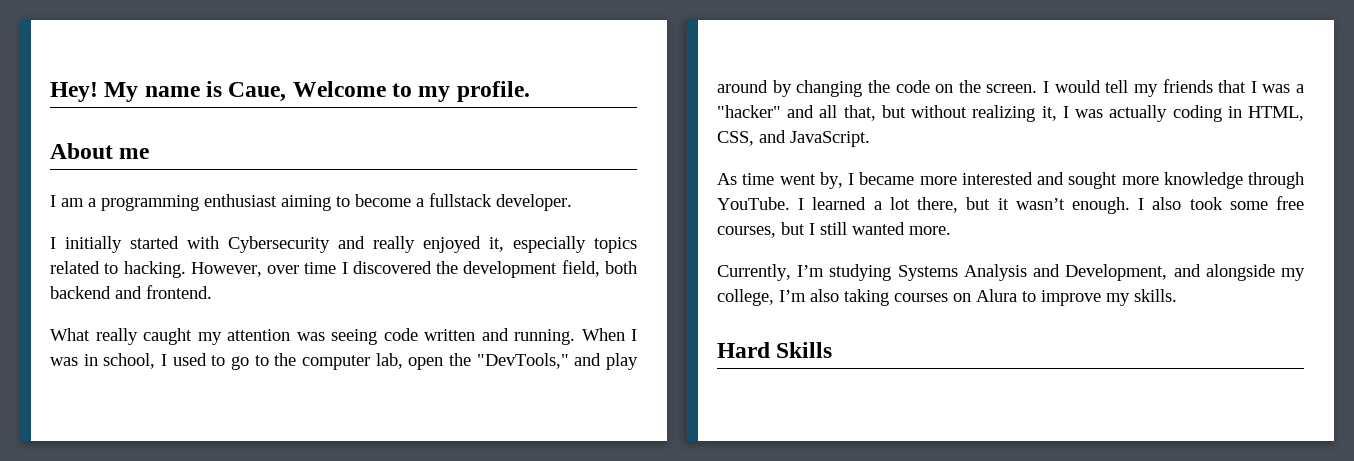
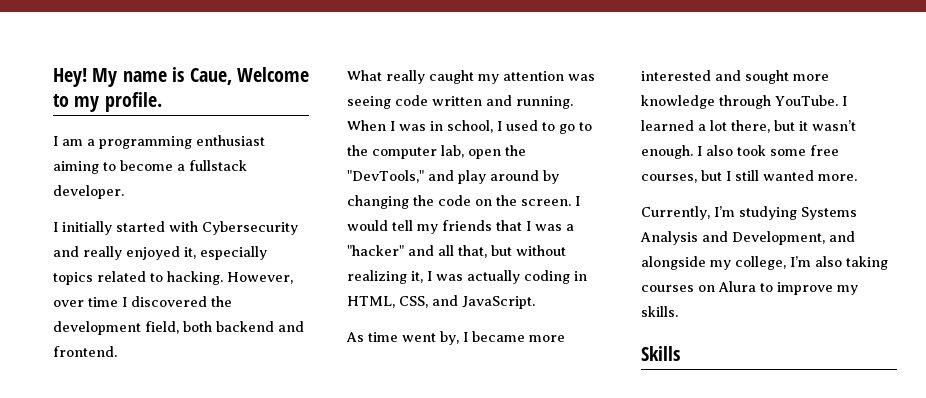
- About me
- Hard Skills
+ Skills

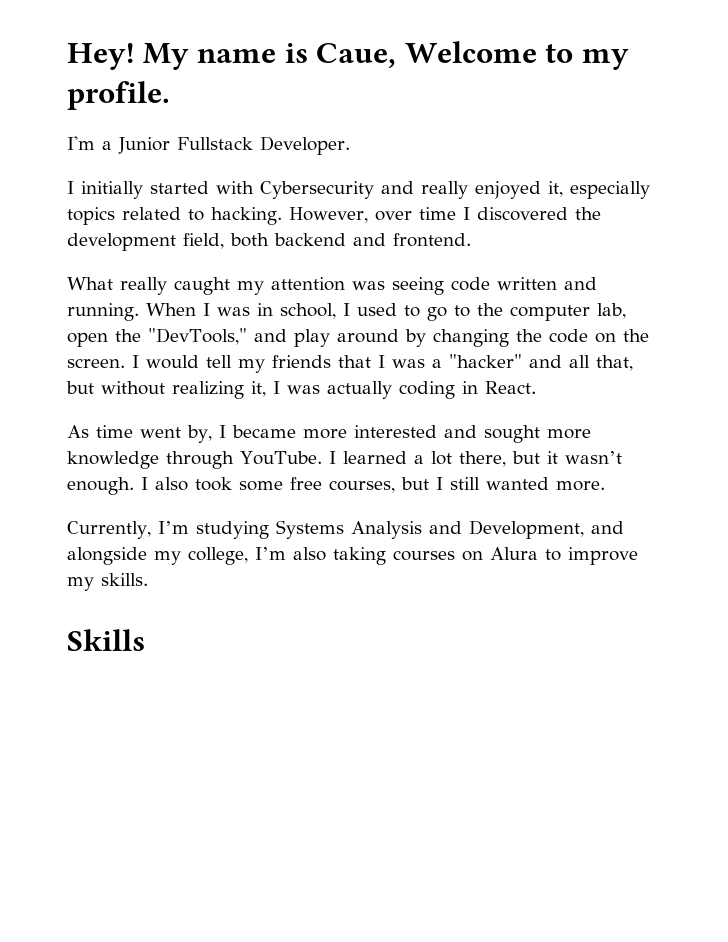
- I am a programming enthusiast aiming to become a fullstack developer.
+ I'm a Junior Fullstack Developer.
- I would tell my friends that I was a "hacker" and all that, but without realizing it, I was actually coding in HTML, CSS, and JavaScript.
+ I would tell my friends that I was a "hacker" and all that, but without realizing it, I was actually coding in React.

